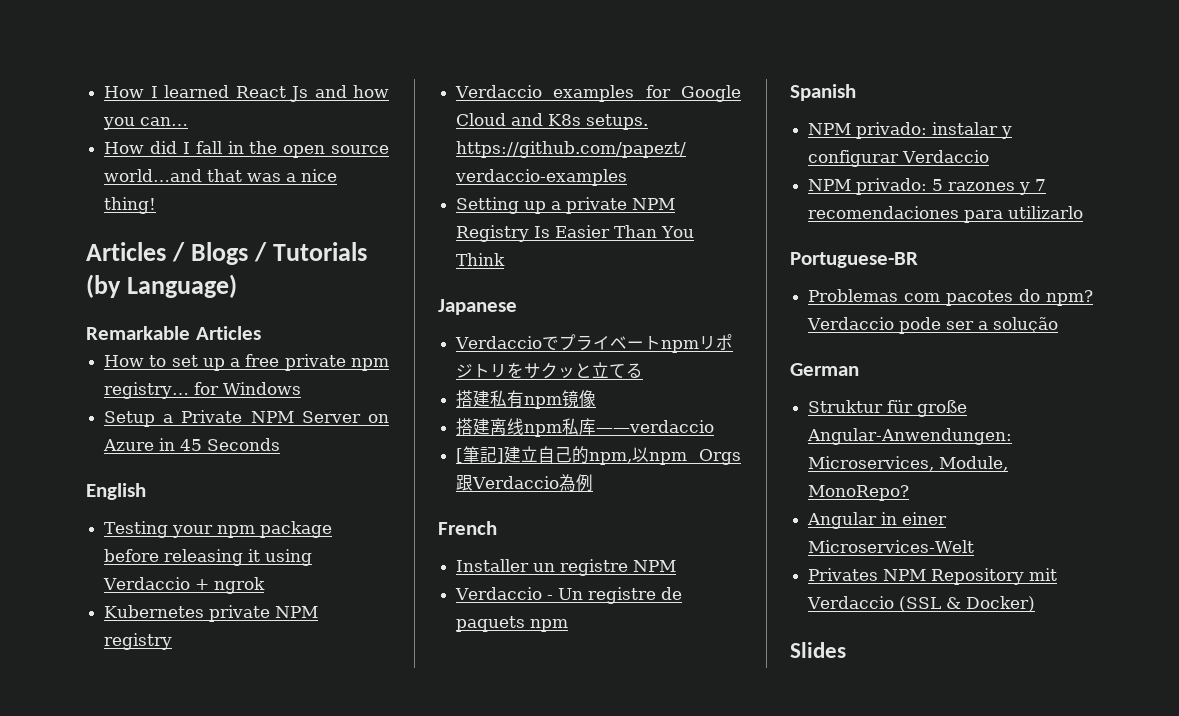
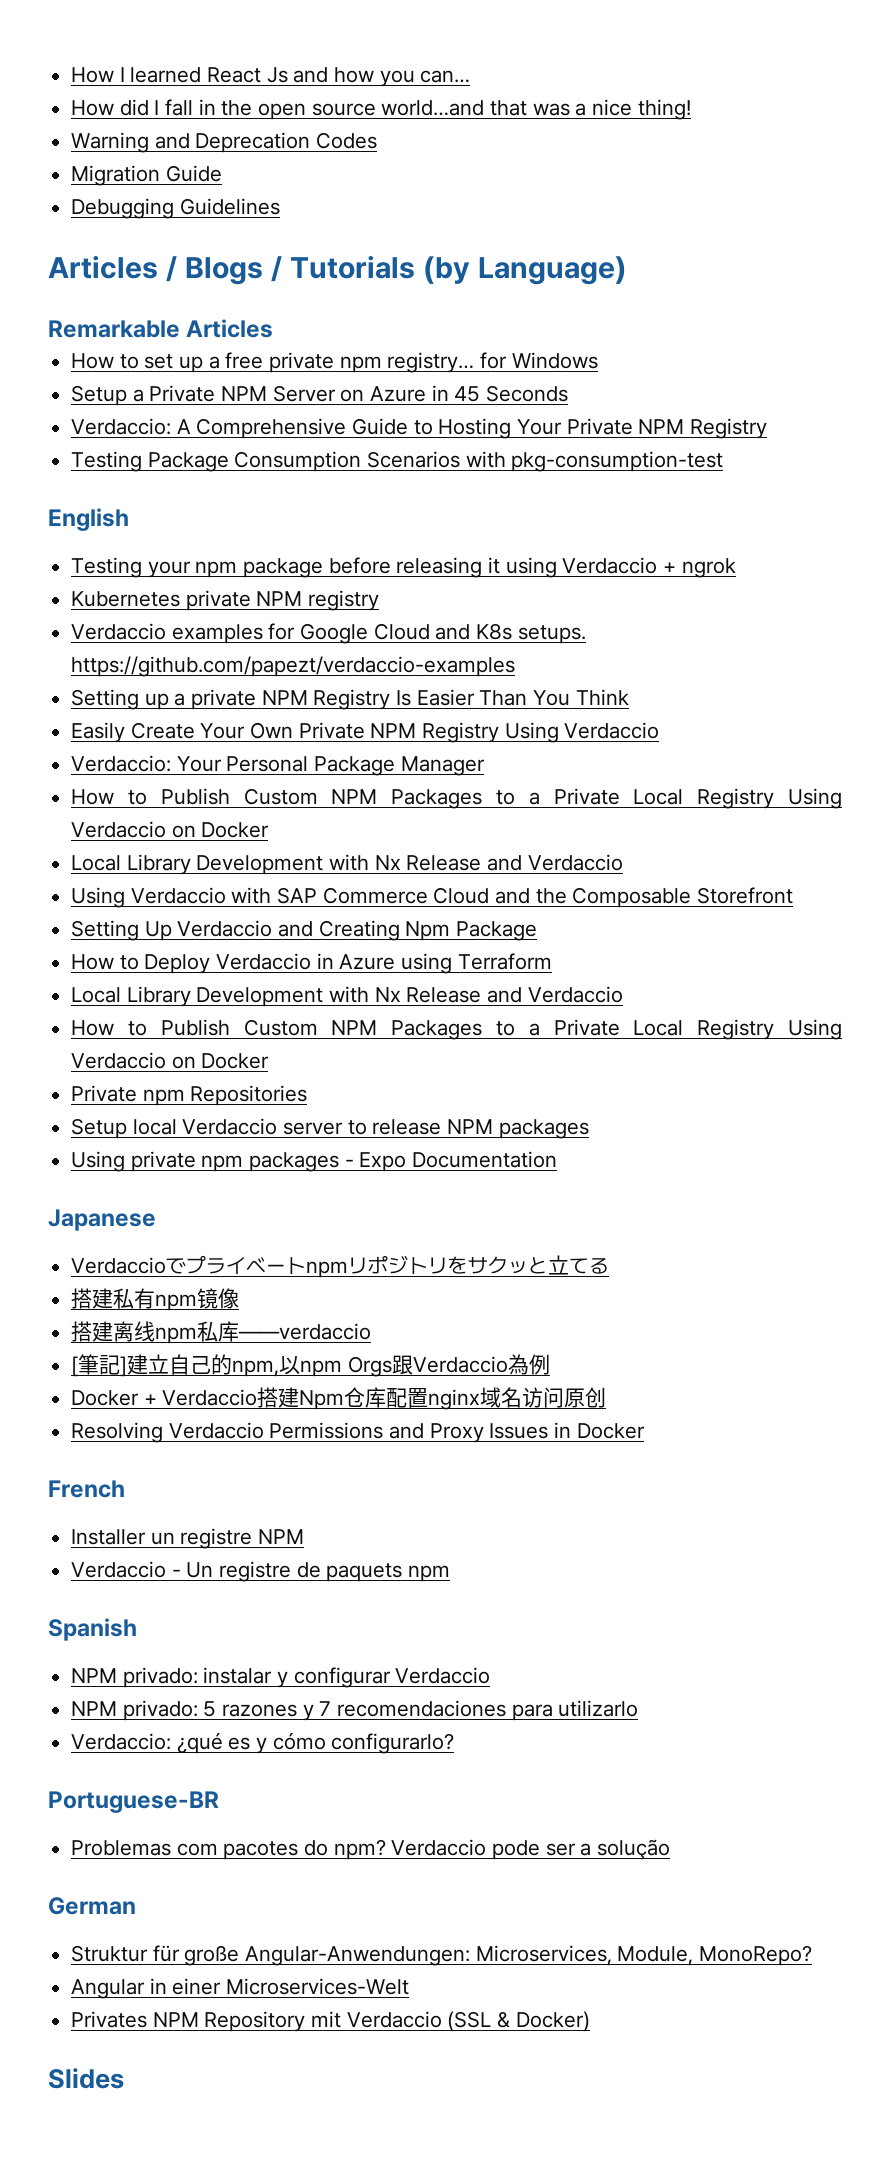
+ Warning and Deprecation Codes
+ Migration Guide
+ Debugging Guidelines
+ Verdaccio: A Comprehensive Guide to Hosting Your Private NPM Registry
+ Testing Package Consumption Scenarios with pkg-consumption-test
+ Easily Create Your Own Private NPM Registry Using Verdaccio
+ Verdaccio: Your Personal Package Manager
+ How to Publish Custom NPM Packages to a Private Local Registry Using Verdaccio on Docker
+ Local Library Development with Nx Release and Verdaccio
+ Using Verdaccio with SAP Commerce Cloud and the Composable Storefront
+ Setting Up Verdaccio and Creating Npm Package
+ How to Deploy Verdaccio in Azure using Terraform
+ Local Library Development with Nx Release and Verdaccio
+ How to Publish Custom NPM Packages to a Private Local Registry Using Verdaccio on Docker
+ Private npm Repositories
+ Setup local Verdaccio server to release NPM packages
+ Using private npm packages - Expo Documentation
+ Docker + Verdaccio搭建Npm仓库配置nginx域名访问原创
+ Resolving Verdaccio Permissions and Proxy Issues in Docker
+ Verdaccio: ¿qué es y cómo configurarlo?

